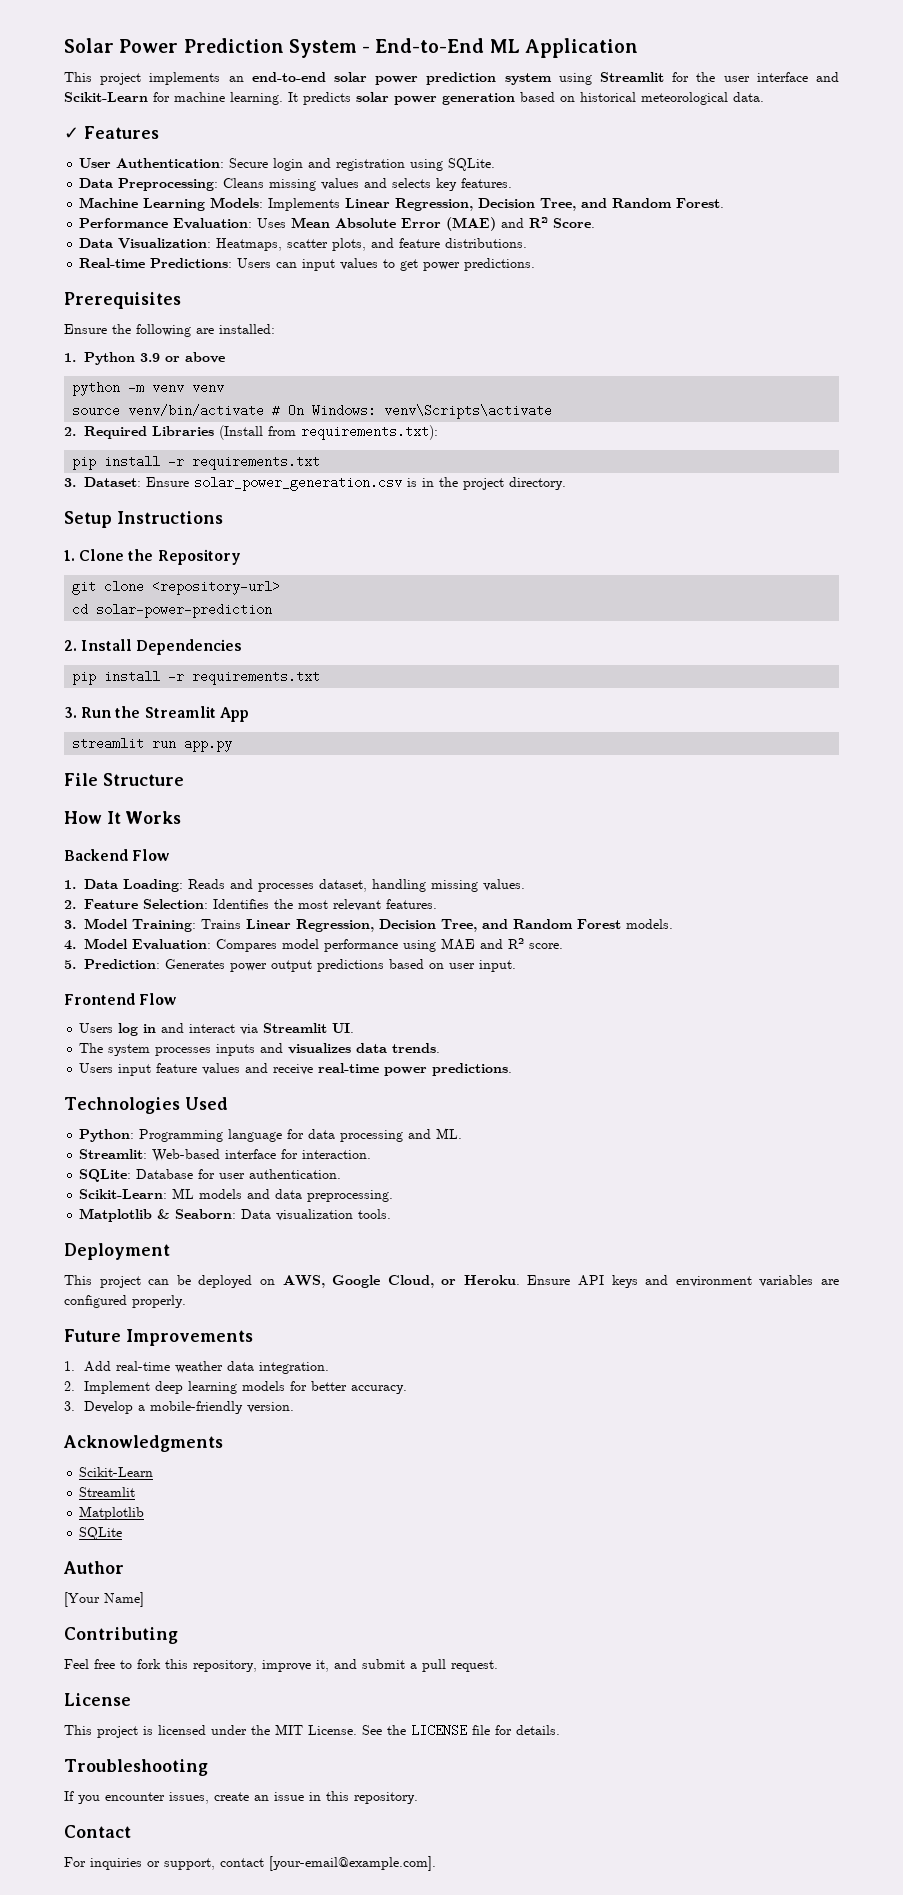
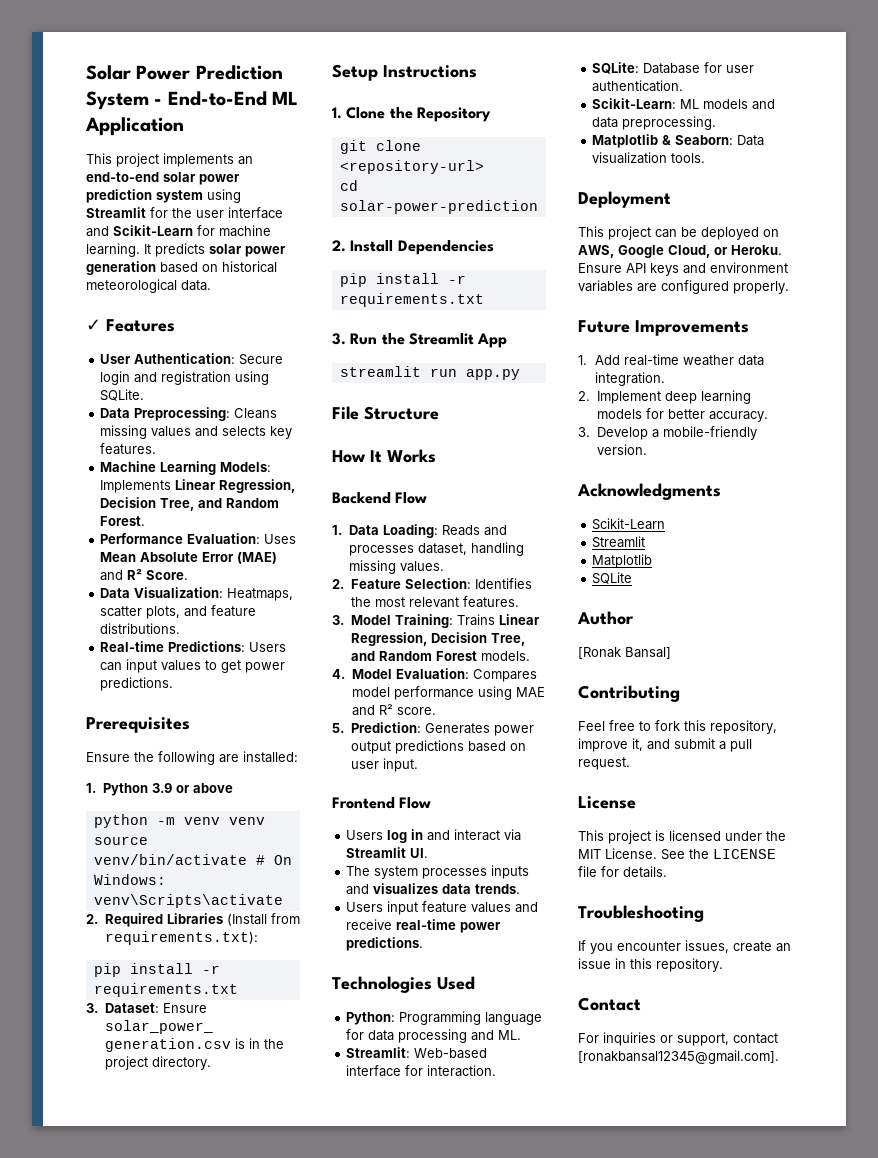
- [Your Name]
+ [Ronak Bansal]
- For inquiries or support, contact [your-email@example.com].
+ For inquiries or support, contact [ronakbansal12345@gmail.com].

